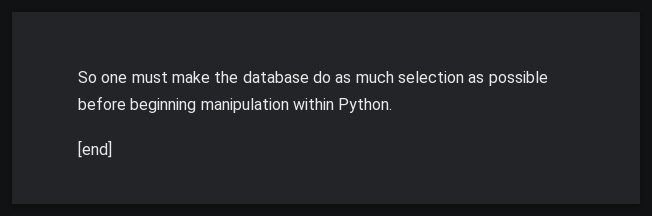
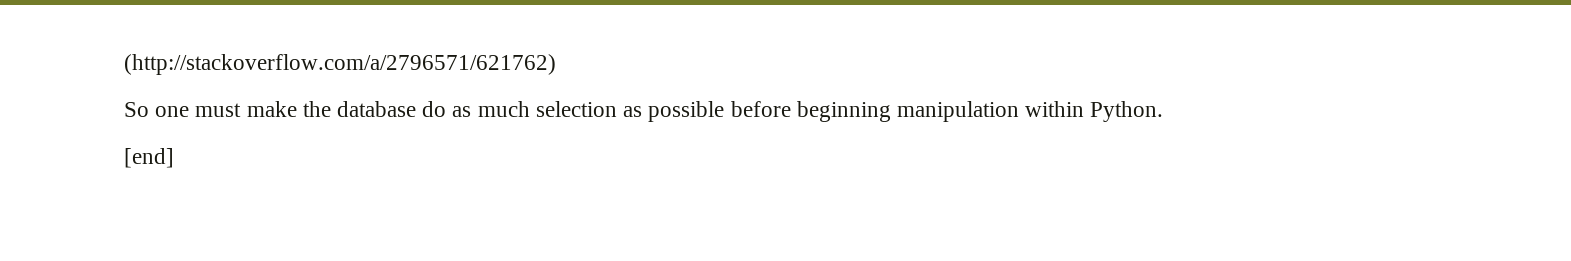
+ (http://stackoverflow.com/a/2796571/621762)

